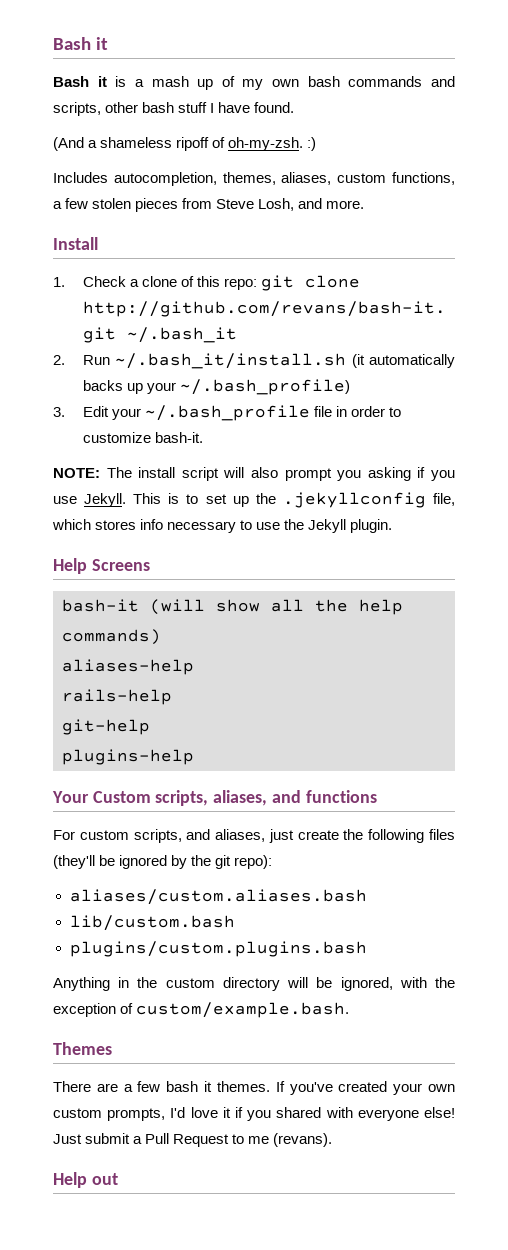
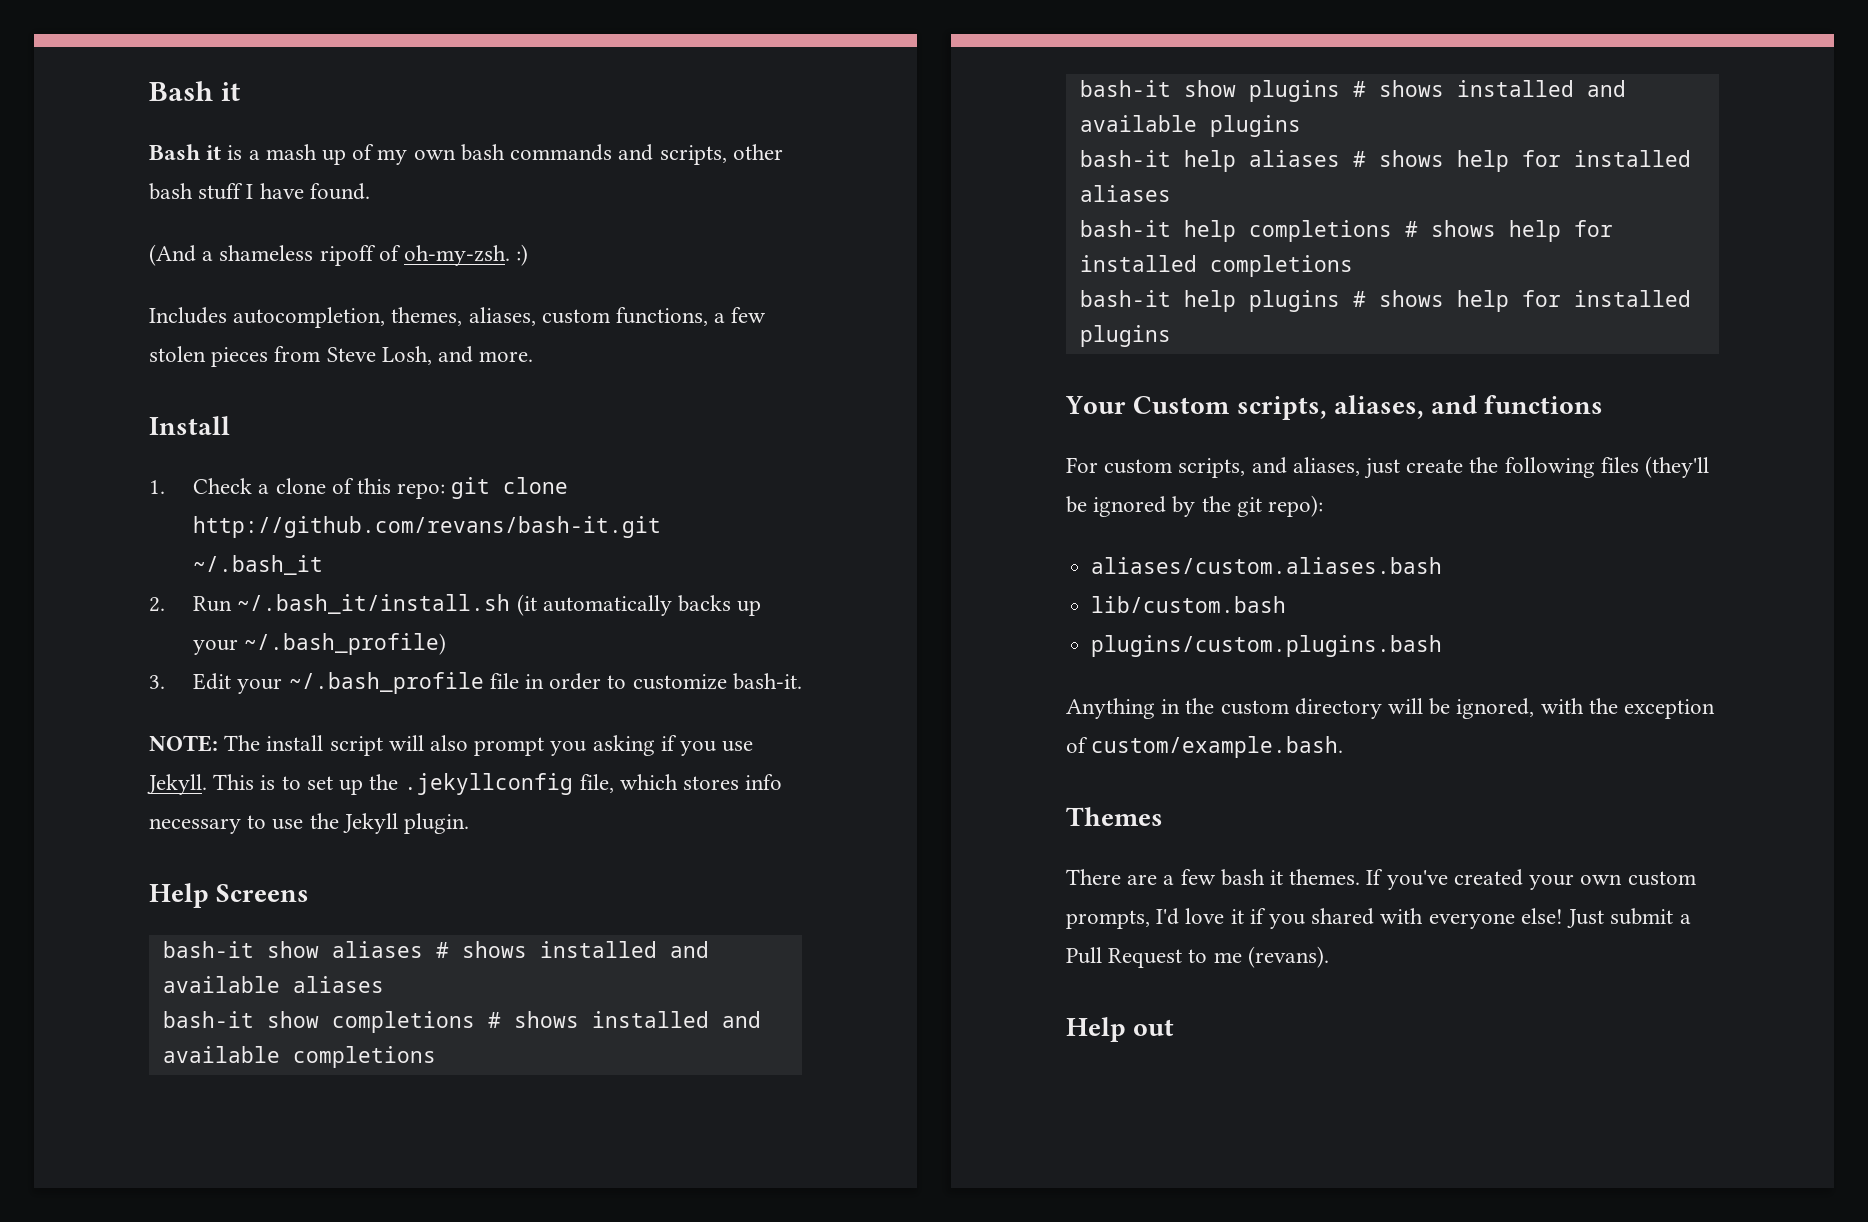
- bash-it (will show all the help commands)
- aliases-help
- rails-help
- git-help
- plugins-help
+ bash-it show aliases # shows installed and available aliases
+ bash-it show completions # shows installed and available completions
+ bash-it show plugins # shows installed and available plugins
+ bash-it help aliases # shows help for installed aliases
+ bash-it help completions # shows help for installed completions
+ bash-it help plugins # shows help for installed plugins

